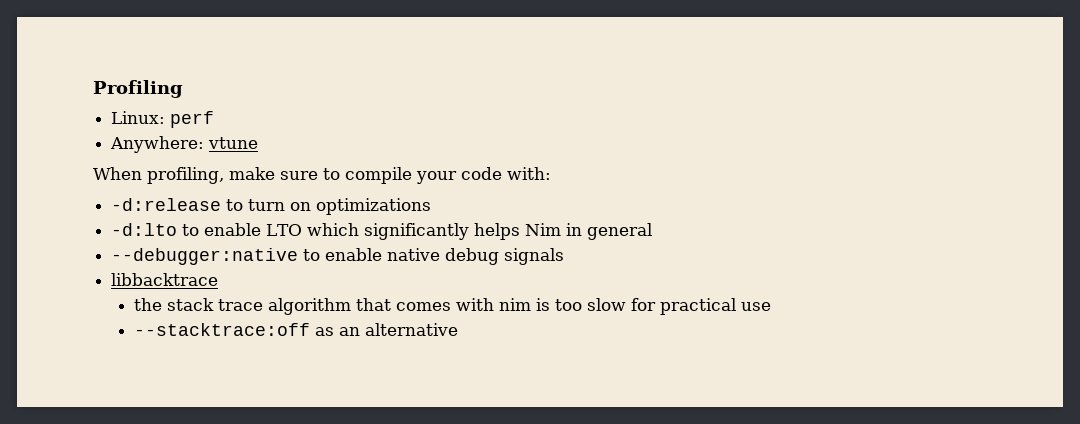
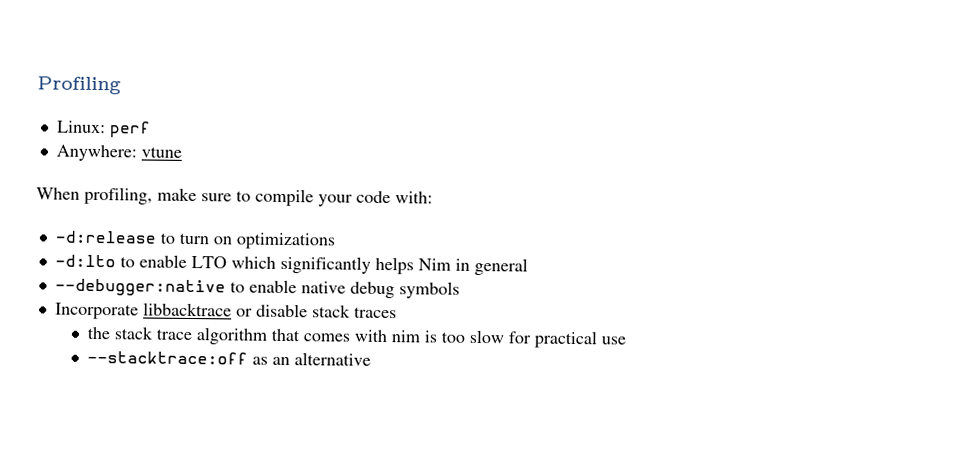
- --debugger:native to enable native debug signals
- libbacktrace
+ --debugger:native to enable native debug symbols
+ Incorporate libbacktrace or disable stack traces

